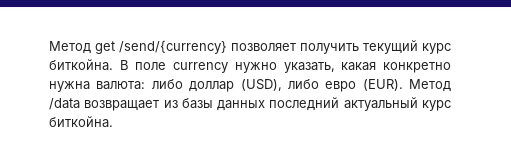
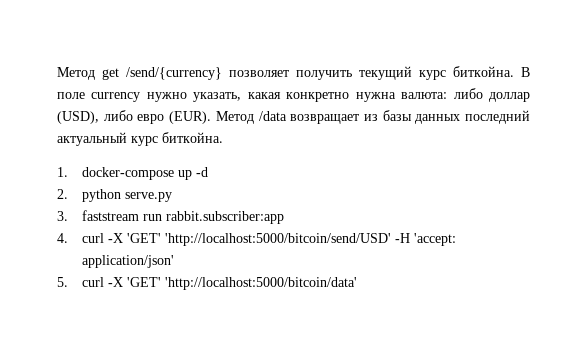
+ 1. docker-compose up -d
+ 2. python serve.py
+ 3. faststream run rabbit.subscriber:app
+ 4. curl -X 'GET' 'http://localhost:5000/bitcoin/send/USD' -H 'accept: application/json'
+ 5. curl -X 'GET' 'http://localhost:5000/bitcoin/data'

